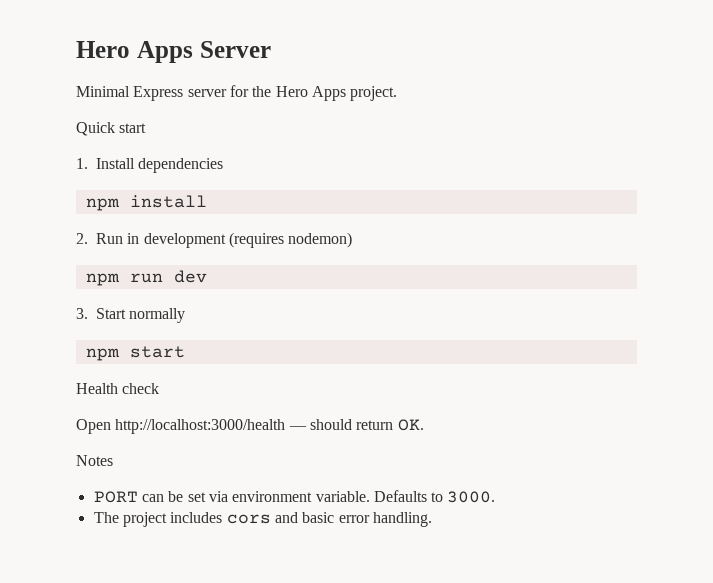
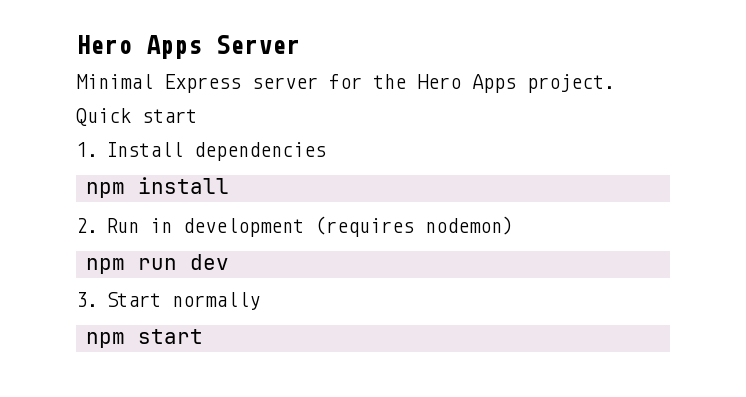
- Health check
- Open http://localhost:3000/health — should return OK.
- Notes
- PORT can be set via environment variable. Defaults to 3000.
- The project includes cors and basic error handling.

